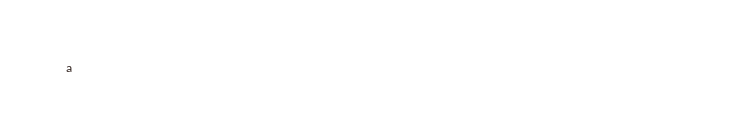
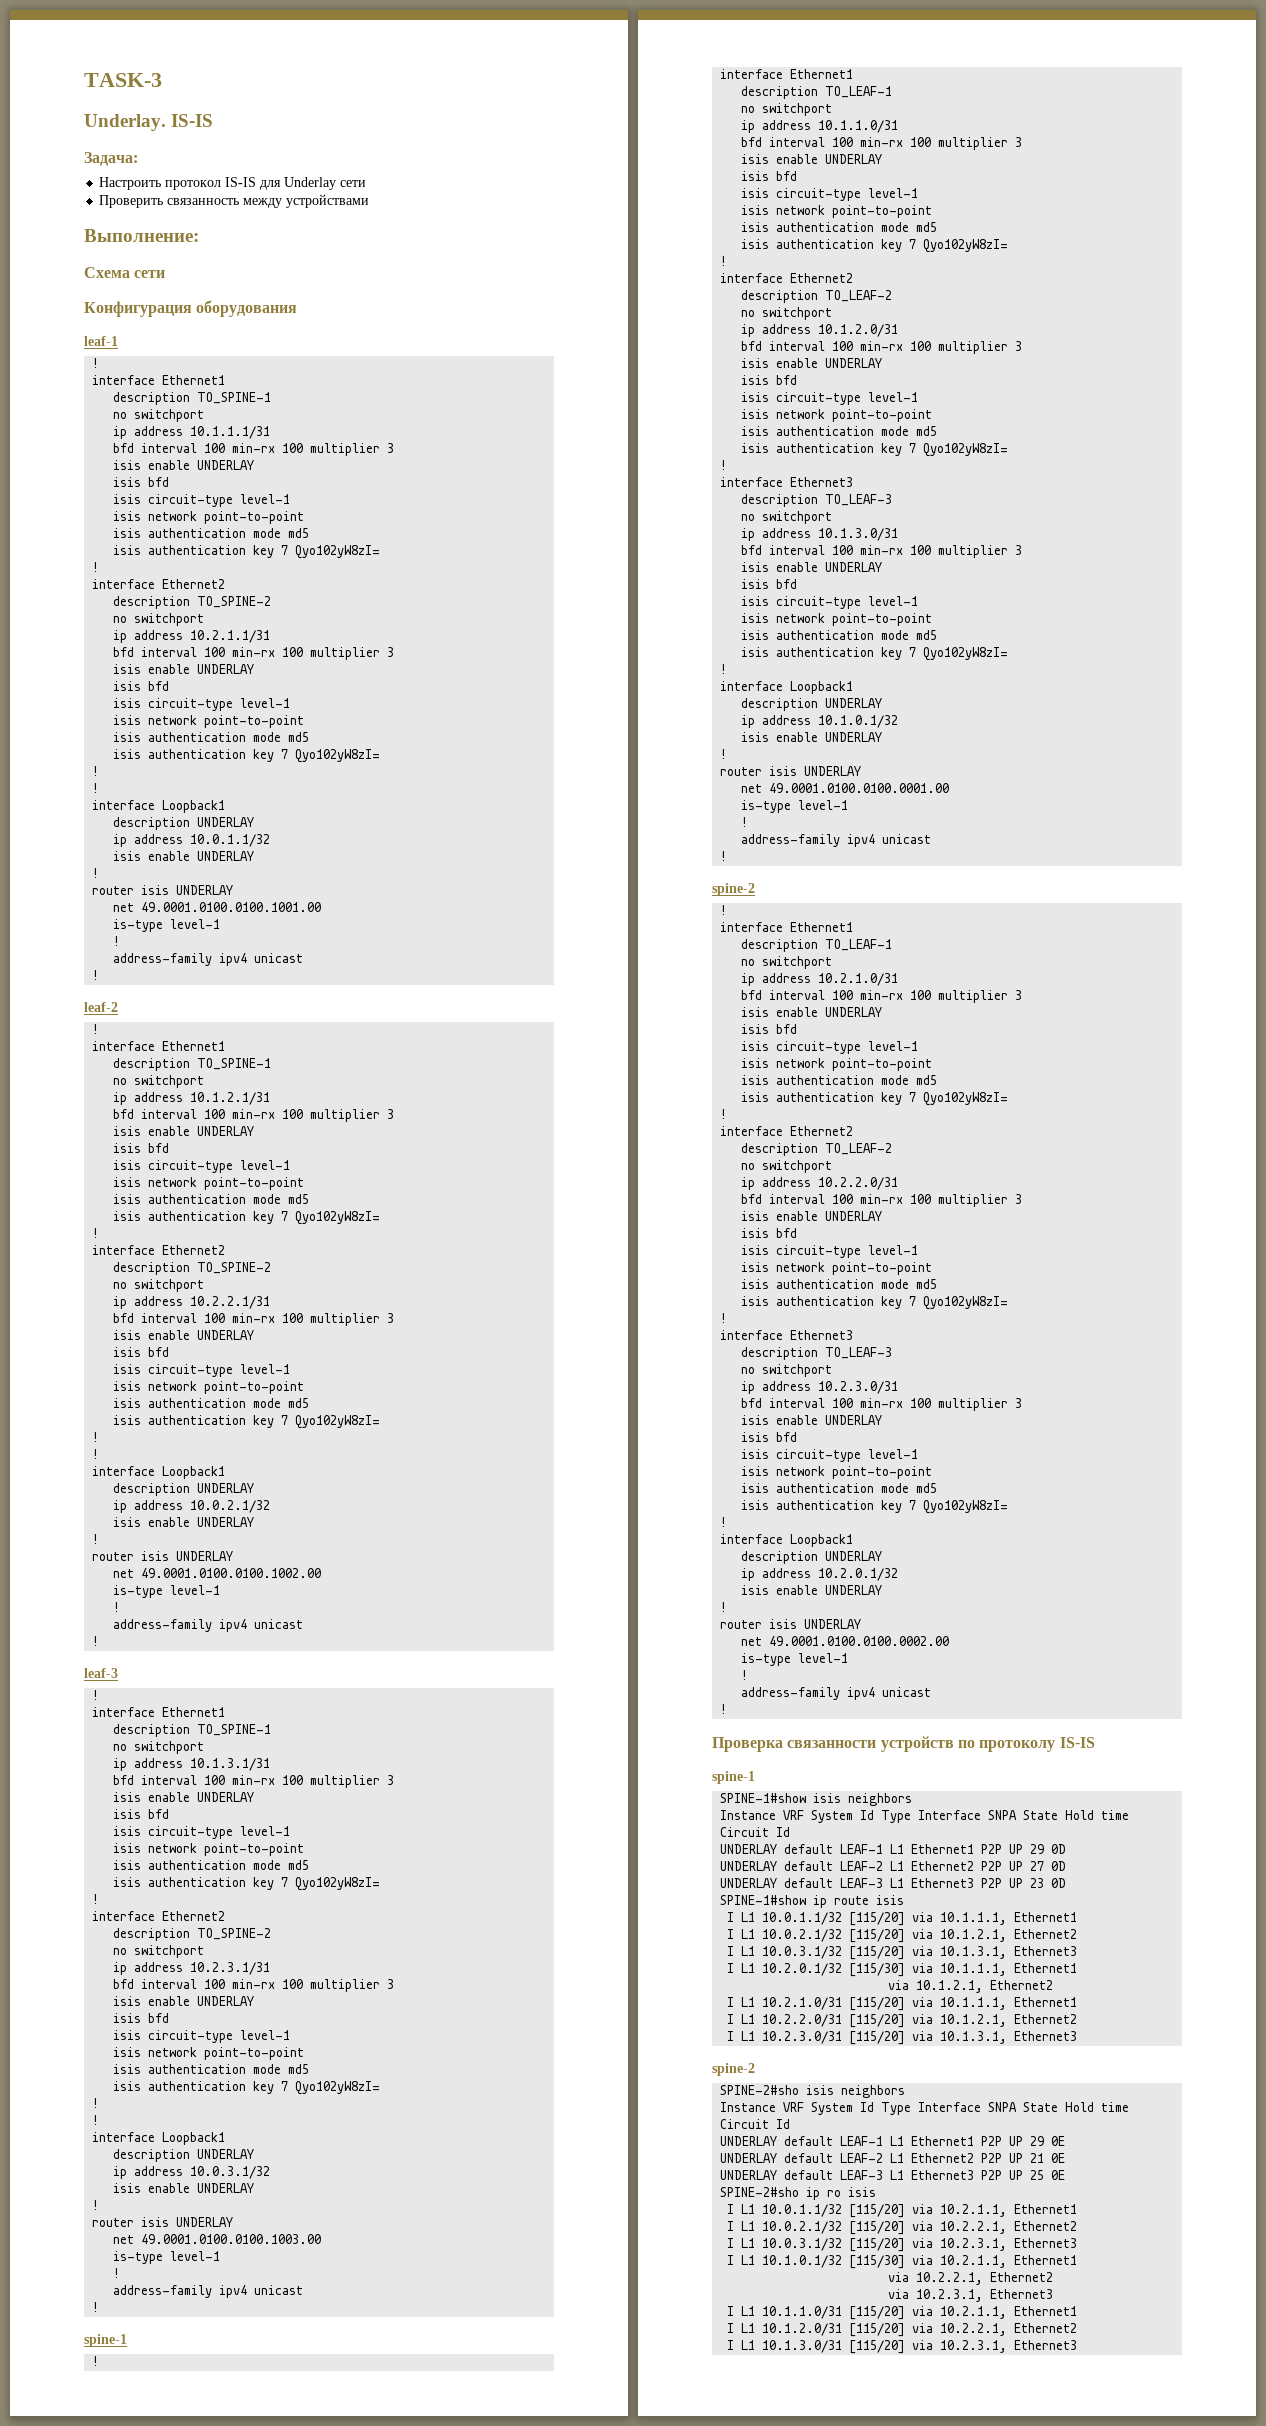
- a
+ TASK-3
+ Underlay. IS-IS
+ Задача:
+ Настроить протокол IS-IS для Underlay сети
+ Проверить связанность между устройствами
+ Выполнение:
+ Схема сети
+ Конфигурация оборудования
+ leaf-1
+ !
+ interface Ethernet1
+ description TO_SPINE-1
+ no switchport
+ ip address 10.1.1.1/31
+ bfd interval 100 min-rx 100 multiplier 3
+ isis enable UNDERLAY
+ isis bfd
+ isis circuit-type level-1
+ isis network point-to-point
+ isis authentication mode md5
+ isis authentication key 7 Qyo102yW8zI=
+ !
+ interface Ethernet2
+ description TO_SPINE-2
+ no switchport
+ ip address 10.2.1.1/31
+ bfd interval 100 min-rx 100 multiplier 3
+ isis enable UNDERLAY
+ isis bfd
+ isis circuit-type level-1
+ isis network point-to-point
+ isis authentication mode md5
+ isis authentication key 7 Qyo102yW8zI=
+ !
+ !
+ interface Loopback1
+ description UNDERLAY
+ ip address 10.0.1.1/32
+ isis enable UNDERLAY
+ !
+ router isis UNDERLAY
+ net 49.0001.0100.0100.1001.00
+ is-type level-1
+ !
+ address-family ipv4 unicast
+ !
+ leaf-2
+ !
+ interface Ethernet1
+ description TO_SPINE-1
+ no switchport
+ ip address 10.1.2.1/31
+ bfd interval 100 min-rx 100 multiplier 3
+ isis enable UNDERLAY
+ isis bfd
+ isis circuit-type level-1
+ isis network point-to-point
+ isis authentication mode md5
+ isis authentication key 7 Qyo102yW8zI=
+ !
+ interface Ethernet2
+ description TO_SPINE-2
+ no switchport
+ ip address 10.2.2.1/31
+ bfd interval 100 min-rx 100 multiplier 3
+ isis enable UNDERLAY
+ isis bfd
+ isis circuit-type level-1
+ isis network point-to-point
+ isis authentication mode md5
+ isis authentication key 7 Qyo102yW8zI=
+ !
+ !
+ interface Loopback1
+ description UNDERLAY
+ ip address 10.0.2.1/32
+ isis enable UNDERLAY
+ !
+ router isis UNDERLAY
+ net 49.0001.0100.0100.1002.00
+ is-type level-1
+ !
+ address-family ipv4 unicast
+ !
+ leaf-3
+ !
+ interface Ethernet1
+ description TO_SPINE-1
+ no switchport
+ ip address 10.1.3.1/31
+ bfd interval 100 min-rx 100 multiplier 3
+ isis enable UNDERLAY
+ isis bfd
+ isis circuit-type level-1
+ isis network point-to-point
+ isis authentication mode md5
+ isis authentication key 7 Qyo102yW8zI=
+ !
+ interface Ethernet2
+ description TO_SPINE-2
+ no switchport
+ ip address 10.2.3.1/31
+ bfd interval 100 min-rx 100 multiplier 3
+ isis enable UNDERLAY
+ isis bfd
+ isis circuit-type level-1
+ isis network point-to-point
+ isis authentication mode md5
+ isis authentication key 7 Qyo102yW8zI=
+ !
+ !
+ interface Loopback1
+ description UNDERLAY
+ ip address 10.0.3.1/32
+ isis enable UNDERLAY
+ !
+ router isis UNDERLAY
+ net 49.0001.0100.0100.1003.00
+ is-type level-1
+ !
+ address-family ipv4 unicast
+ !
+ spine-1
+ !
+ interface Ethernet1
+ description TO_LEAF-1
+ no switchport
+ ip address 10.1.1.0/31
+ bfd interval 100 min-rx 100 multiplier 3
+ isis enable UNDERLAY
+ isis bfd
+ isis circuit-type level-1
+ isis network point-to-point
+ isis authentication mode md5
+ isis authentication key 7 Qyo102yW8zI=
+ !
+ interface Ethernet2
+ description TO_LEAF-2
+ no switchport
+ ip address 10.1.2.0/31
+ bfd interval 100 min-rx 100 multiplier 3
+ isis enable UNDERLAY
+ isis bfd
+ isis circuit-type level-1
+ isis network point-to-point
+ isis authentication mode md5
+ isis authentication key 7 Qyo102yW8zI=
+ !
+ interface Ethernet3
+ description TO_LEAF-3
+ no switchport
+ ip address 10.1.3.0/31
+ bfd interval 100 min-rx 100 multiplier 3
+ isis enable UNDERLAY
+ isis bfd
+ isis circuit-type level-1
+ isis network point-to-point
+ isis authentication mode md5
+ isis authentication key 7 Qyo102yW8zI=
+ !
+ interface Loopback1
+ description UNDERLAY
+ ip address 10.1.0.1/32
+ isis enable UNDERLAY
+ !
+ router isis UNDERLAY
+ net 49.0001.0100.0100.0001.00
+ is-type level-1
+ !
+ address-family ipv4 unicast
+ !
+ spine-2
+ !
+ interface Ethernet1
+ description TO_LEAF-1
+ no switchport
+ ip address 10.2.1.0/31
+ bfd interval 100 min-rx 100 multiplier 3
+ isis enable UNDERLAY
+ isis bfd
+ isis circuit-type level-1
+ isis network point-to-point
+ isis authentication mode md5
+ isis authentication key 7 Qyo102yW8zI=
+ !
+ interface Ethernet2
+ description TO_LEAF-2
+ no switchport
+ ip address 10.2.2.0/31
+ bfd interval 100 min-rx 100 multiplier 3
+ isis enable UNDERLAY
+ isis bfd
+ isis circuit-type level-1
+ isis network point-to-point
+ isis authentication mode md5
+ isis authentication key 7 Qyo102yW8zI=
+ !
+ interface Ethernet3
+ description TO_LEAF-3
+ no switchport
+ ip address 10.2.3.0/31
+ bfd interval 100 min-rx 100 multiplier 3
+ isis enable UNDERLAY
+ isis bfd
+ isis circuit-type level-1
+ isis network point-to-point
+ isis authentication mode md5
+ isis authentication key 7 Qyo102yW8zI=
+ !
+ interface Loopback1
+ description UNDERLAY
+ ip address 10.2.0.1/32
+ isis enable UNDERLAY
+ !
+ router isis UNDERLAY
+ net 49.0001.0100.0100.0002.00
+ is-type level-1
+ !
+ address-family ipv4 unicast
+ !
+ Проверка связанности устройств по протоколу IS-IS
+ spine-1
+ SPINE-1#show isis neighbors
+ Instance VRF System Id Type Interface SNPA State Hold time Circuit Id
+ UNDERLAY default LEAF-1 L1 Ethernet1 P2P UP 29 0D
+ UNDERLAY default LEAF-2 L1 Ethernet2 P2P UP 27 0D
+ UNDERLAY default LEAF-3 L1 Ethernet3 P2P UP 23 0D
+ SPINE-1#show ip route isis
+ I L1 10.0.1.1/32 [115/20] via 10.1.1.1, Ethernet1
+ I L1 10.0.2.1/32 [115/20] via 10.1.2.1, Ethernet2
+ I L1 10.0.3.1/32 [115/20] via 10.1.3.1, Ethernet3
+ I L1 10.2.0.1/32 [115/30] via 10.1.1.1, Ethernet1
+ via 10.1.2.1, Ethernet2
+ I L1 10.2.1.0/31 [115/20] via 10.1.1.1, Ethernet1
+ I L1 10.2.2.0/31 [115/20] via 10.1.2.1, Ethernet2
+ I L1 10.2.3.0/31 [115/20] via 10.1.3.1, Ethernet3
+ spine-2
+ SPINE-2#sho isis neighbors
+ Instance VRF System Id Type Interface SNPA State Hold time Circuit Id
+ UNDERLAY default LEAF-1 L1 Ethernet1 P2P UP 29 0E
+ UNDERLAY default LEAF-2 L1 Ethernet2 P2P UP 21 0E
+ UNDERLAY default LEAF-3 L1 Ethernet3 P2P UP 25 0E
+ SPINE-2#sho ip ro isis
+ I L1 10.0.1.1/32 [115/20] via 10.2.1.1, Ethernet1
+ I L1 10.0.2.1/32 [115/20] via 10.2.2.1, Ethernet2
+ I L1 10.0.3.1/32 [115/20] via 10.2.3.1, Ethernet3
+ I L1 10.1.0.1/32 [115/30] via 10.2.1.1, Ethernet1
+ via 10.2.2.1, Ethernet2
+ via 10.2.3.1, Ethernet3
+ I L1 10.1.1.0/31 [115/20] via 10.2.1.1, Ethernet1
+ I L1 10.1.2.0/31 [115/20] via 10.2.2.1, Ethernet2
+ I L1 10.1.3.0/31 [115/20] via 10.2.3.1, Ethernet3

